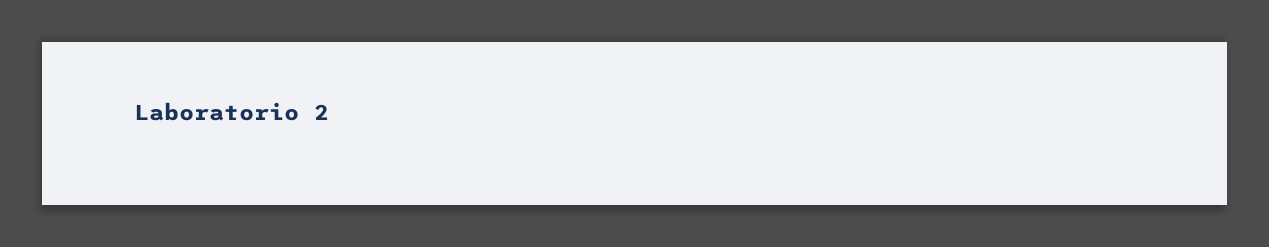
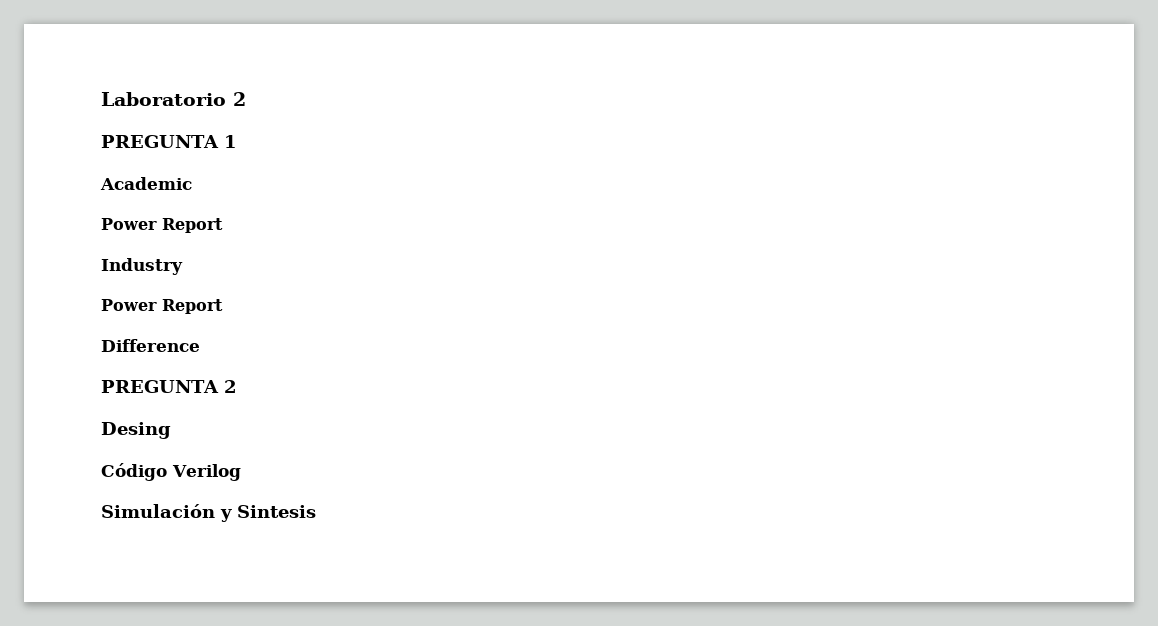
+ PREGUNTA 1
+ Academic
+ Power Report
+ Industry
+ Power Report
+ Difference
+ PREGUNTA 2
+ Desing
+ Código Verilog
+ Simulación y Sintesis

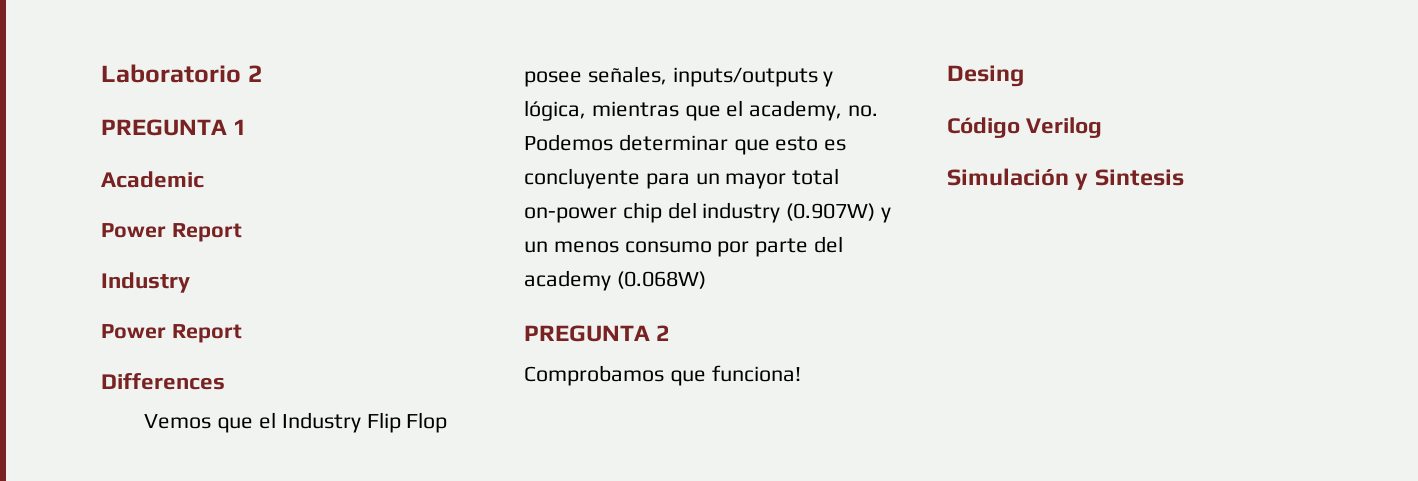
- Difference
+ Differences
+ Vemos que el Industry Flip Flop posee señales, inputs/outputs y lógica, mientras que el academy, no. Podemos determinar que esto es concluyente para un mayor total on-power chip del industry (0.907W) y un menos consumo por parte del academy (0.068W)
+ Comprobamos que funciona!

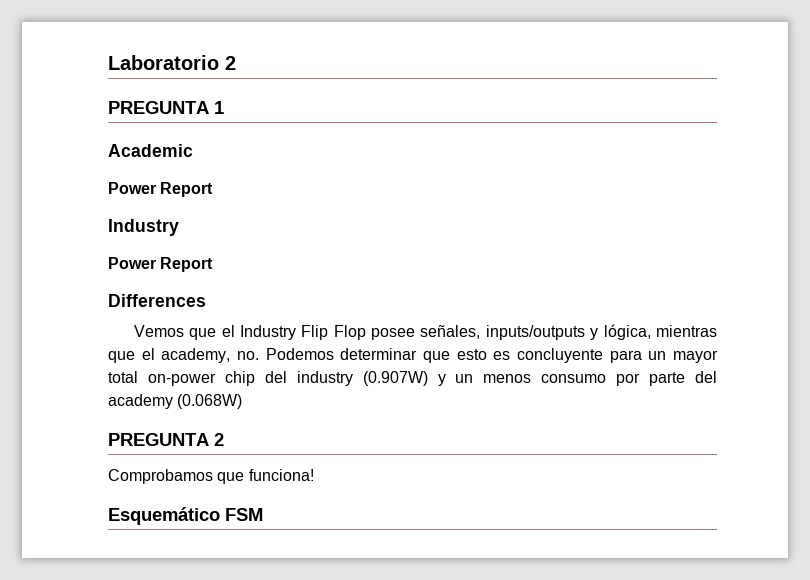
- Desing
- Código Verilog
- Simulación y Sintesis
+ Esquemático FSM

